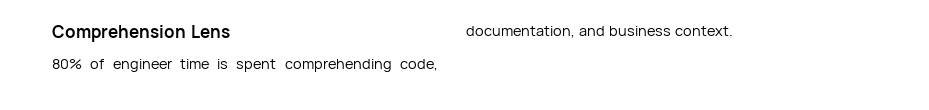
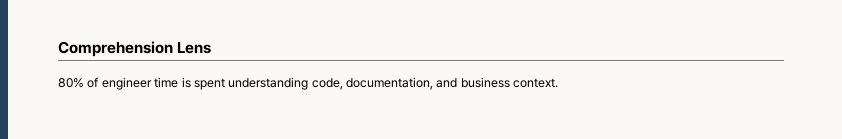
- 80% of engineer time is spent comprehending code, documentation, and business context.
+ 80% of engineer time is spent understanding code, documentation, and business context.

